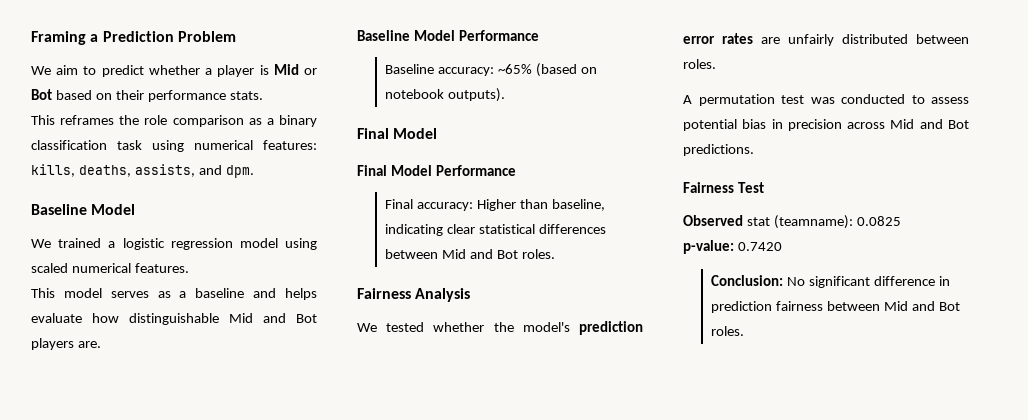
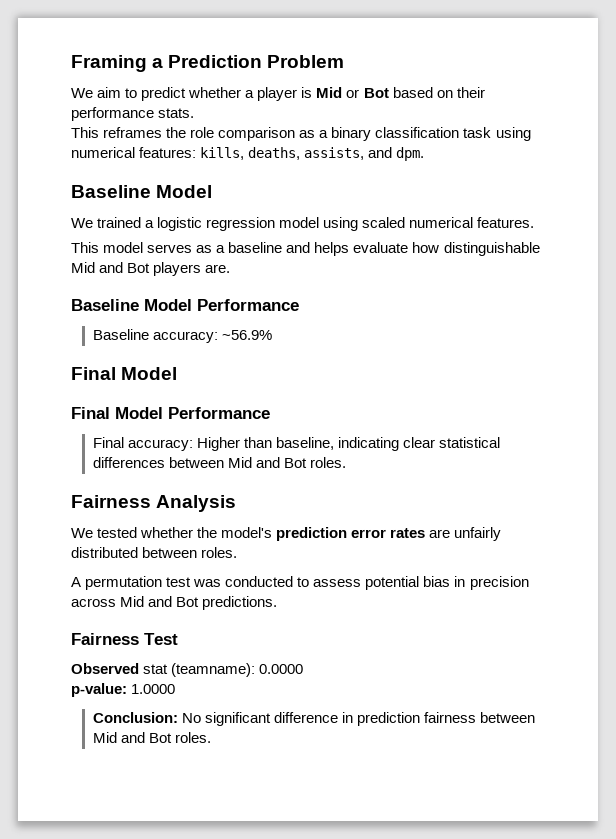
- Baseline accuracy: ~65% (based on notebook outputs).
+ Baseline accuracy: ~56.9%
- Observed stat (teamname): 0.0825
+ Observed stat (teamname): 0.0000
- p-value: 0.7420
+ p-value: 1.0000

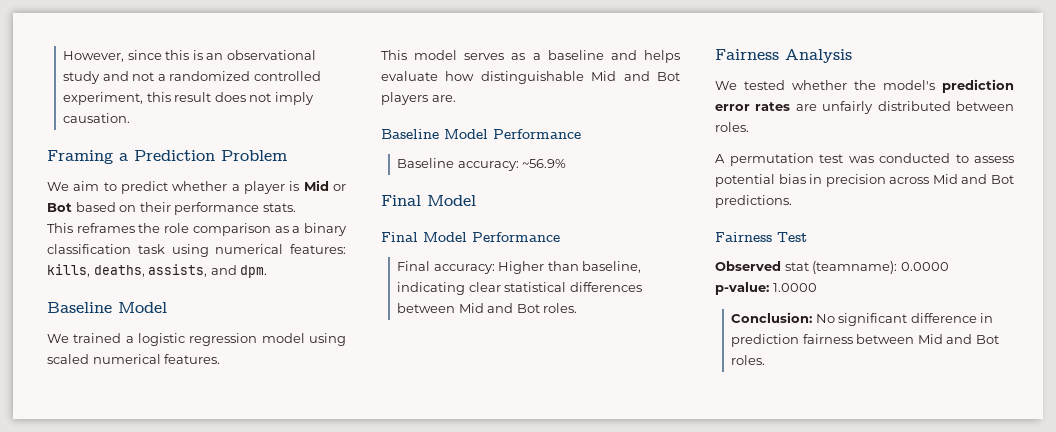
+ However, since this is an observational study and not a randomized controlled experiment, this result does not imply causation.

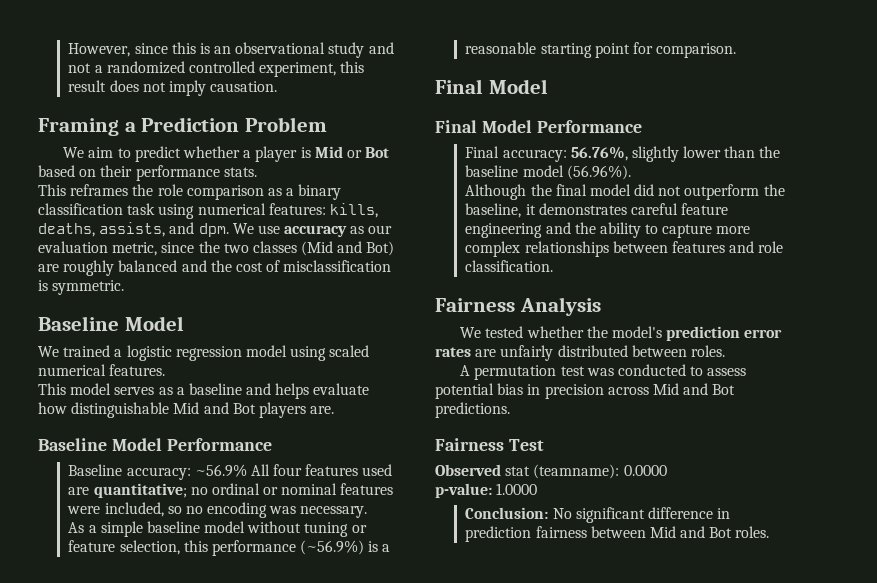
+ We use accuracy as our evaluation metric, since the two classes (Mid and Bot) are roughly balanced and the cost of misclassification is symmetric.
- Baseline accuracy: ~56.9%
+ Baseline accuracy: ~56.9% All four features used are quantitative; no ordinal or nominal features were included, so no encoding was necessary.
+ As a simple baseline model without tuning or feature selection, this performance (~56.9%) is a reasonable starting point for comparison.
- Final accuracy: Higher than baseline, indicating clear statistical differences between Mid and Bot roles.
+ Final accuracy: 56.76%, slightly lower than the baseline model (56.96%).
+ Although the final model did not outperform the baseline, it demonstrates careful feature engineering and the ability to capture more complex relationships between features and role classification.

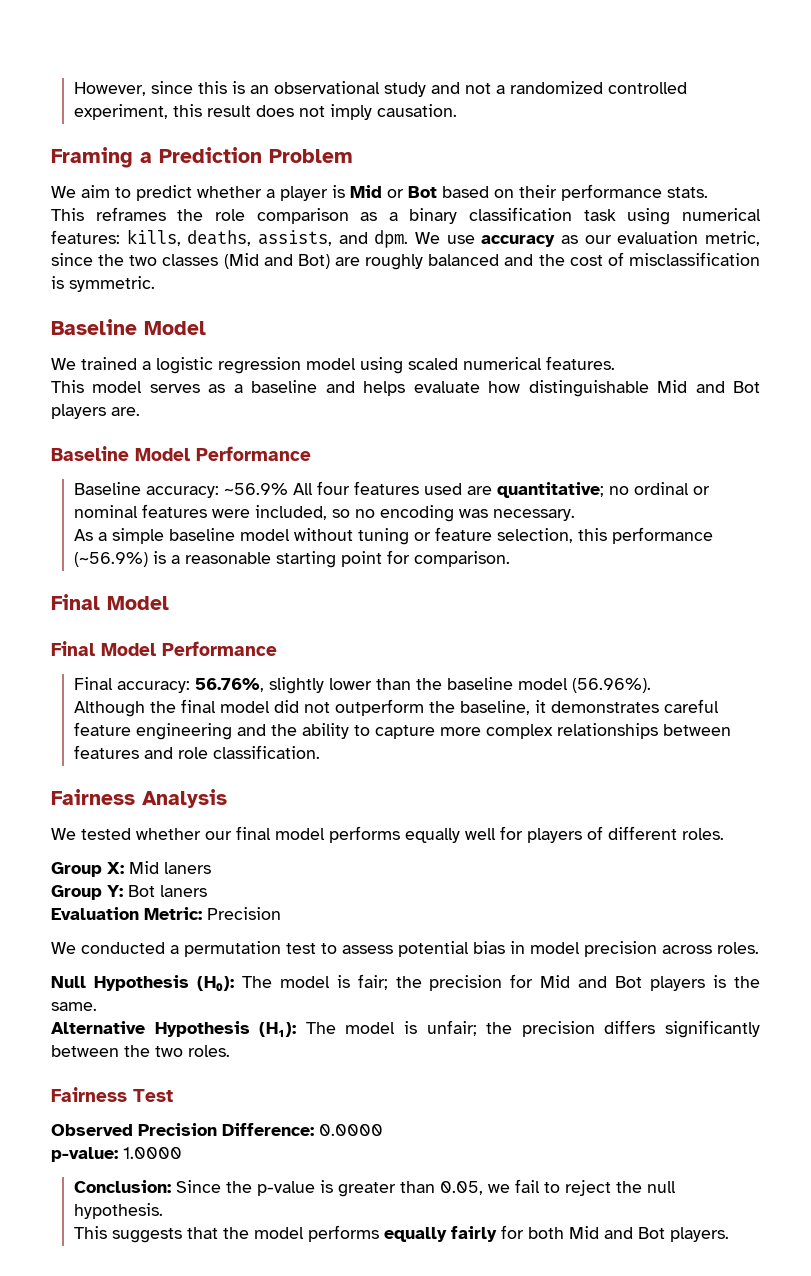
- We tested whether the model's prediction error rates are unfairly distributed between roles.
- A permutation test was conducted to assess potential bias in precision across Mid and Bot predictions.
+ We tested whether our final model performs equally well for players of different roles.
+ Group X: Mid laners
+ Group Y: Bot laners
+ Evaluation Metric: Precision
+ We conducted a permutation test to assess potential bias in model precision across roles.
+ Null Hypothesis (H₀): The model is fair; the precision for Mid and Bot players is the same.
+ Alternative Hypothesis (H₁): The model is unfair; the precision differs significantly between the two roles.
- Observed stat (teamname): 0.0000
+ Observed Precision Difference: 0.0000
- Conclusion: No significant difference in prediction fairness between Mid and Bot roles.
+ Conclusion: Since the p-value is greater than 0.05, we fail to reject the null hypothesis.
+ This suggests that the model performs equally fairly for both Mid and Bot players.

